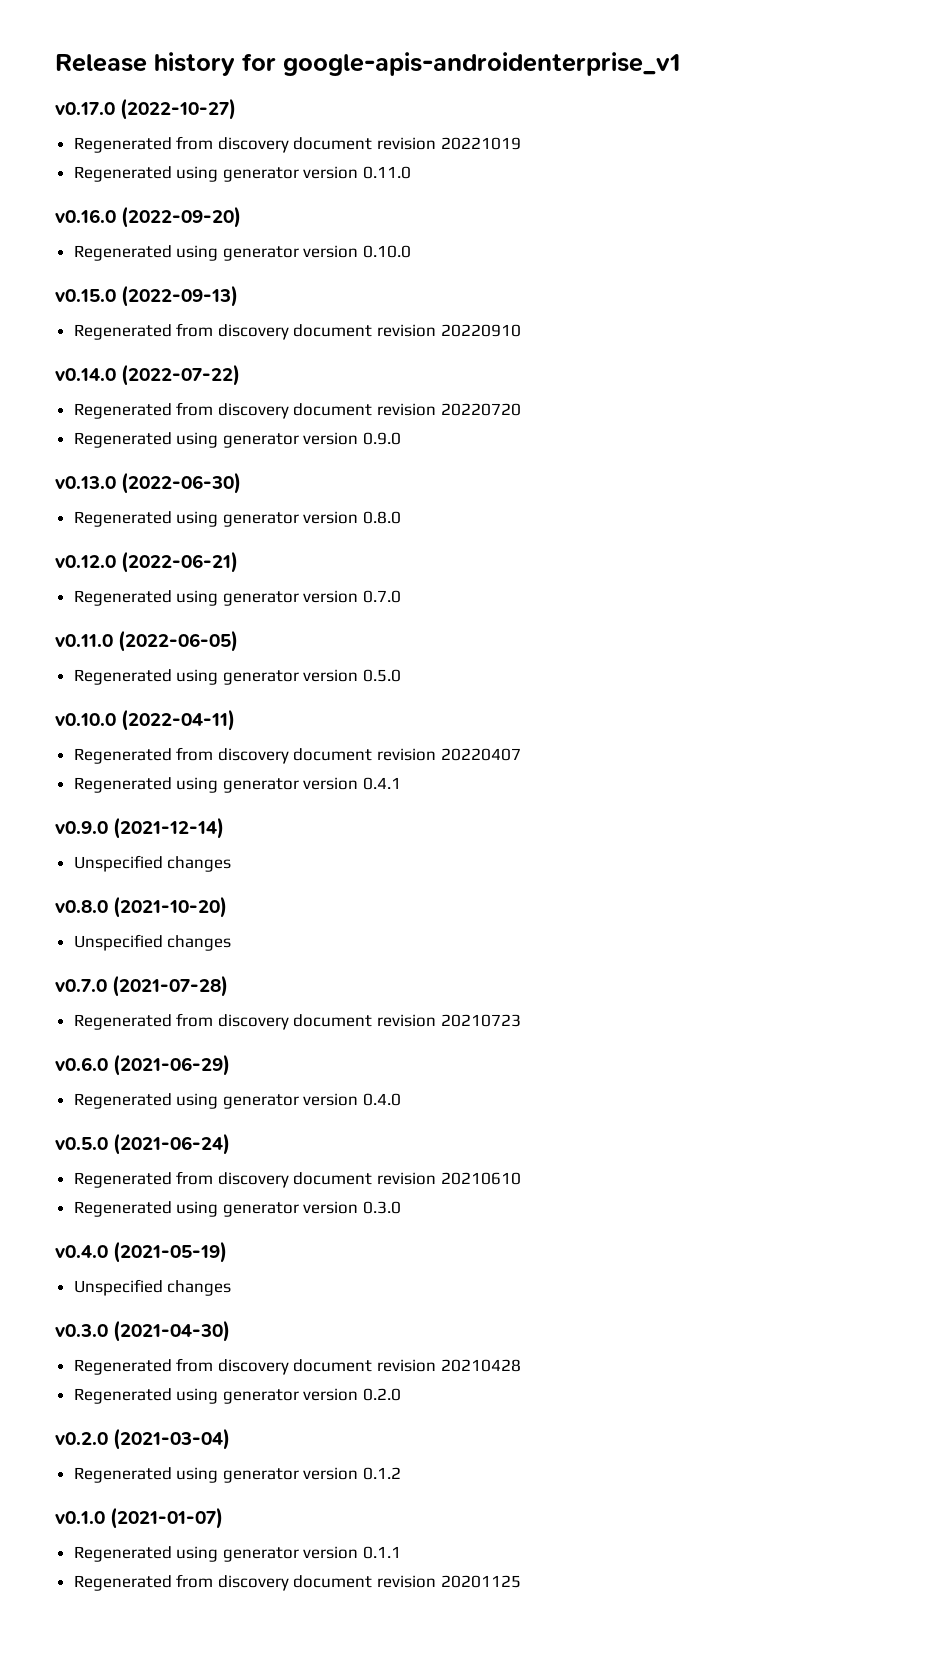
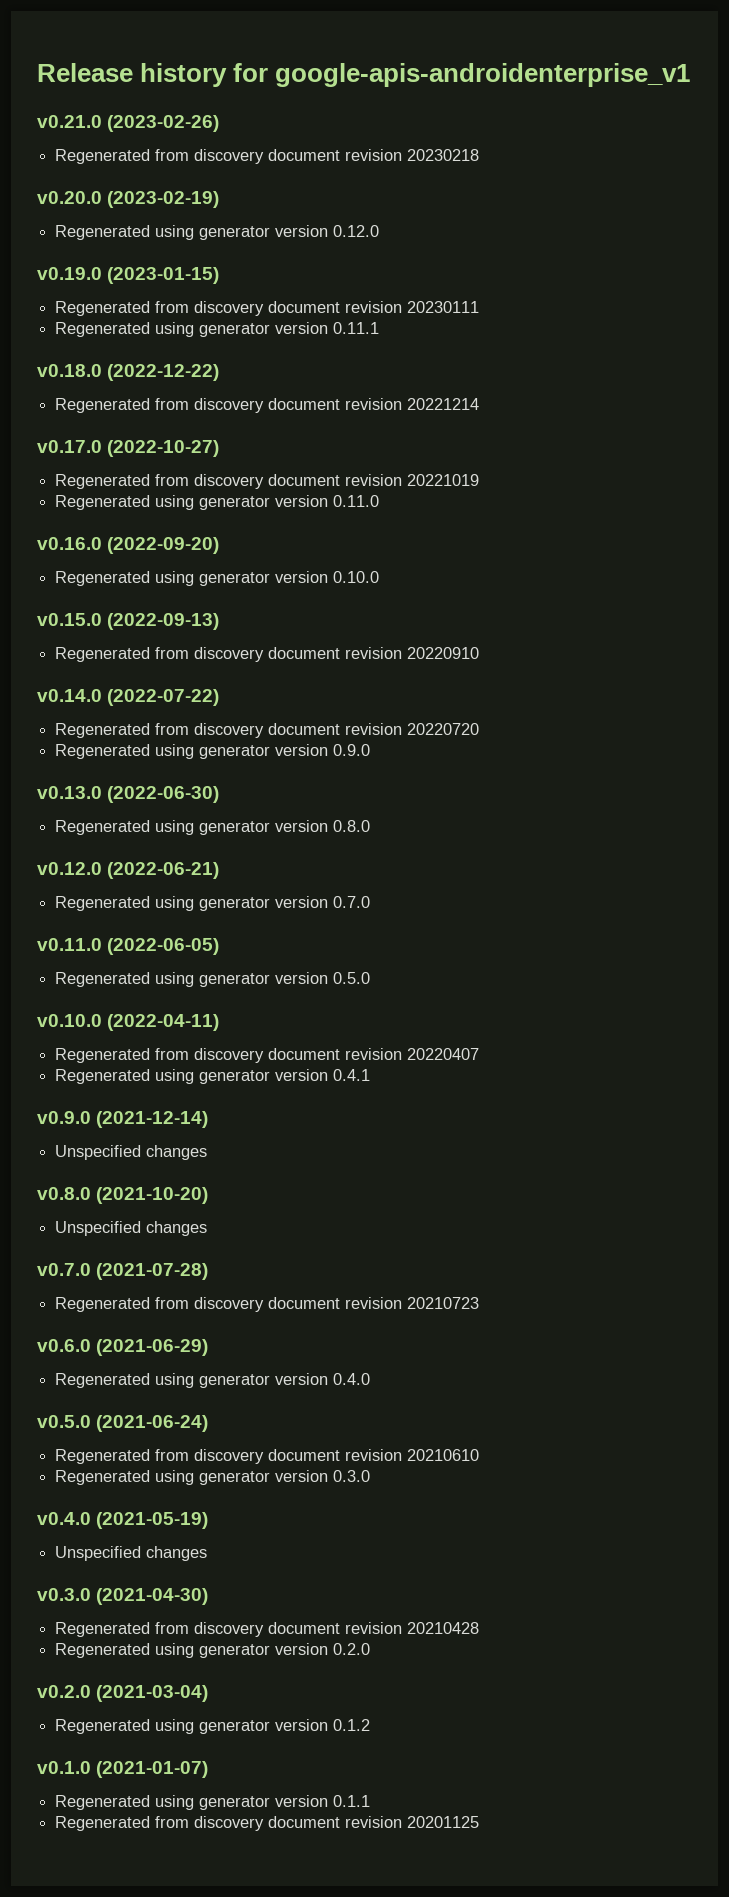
+ v0.21.0 (2023-02-26)
+ Regenerated from discovery document revision 20230218
+ v0.20.0 (2023-02-19)
+ Regenerated using generator version 0.12.0
+ v0.19.0 (2023-01-15)
+ Regenerated from discovery document revision 20230111
+ Regenerated using generator version 0.11.1
+ v0.18.0 (2022-12-22)
+ Regenerated from discovery document revision 20221214

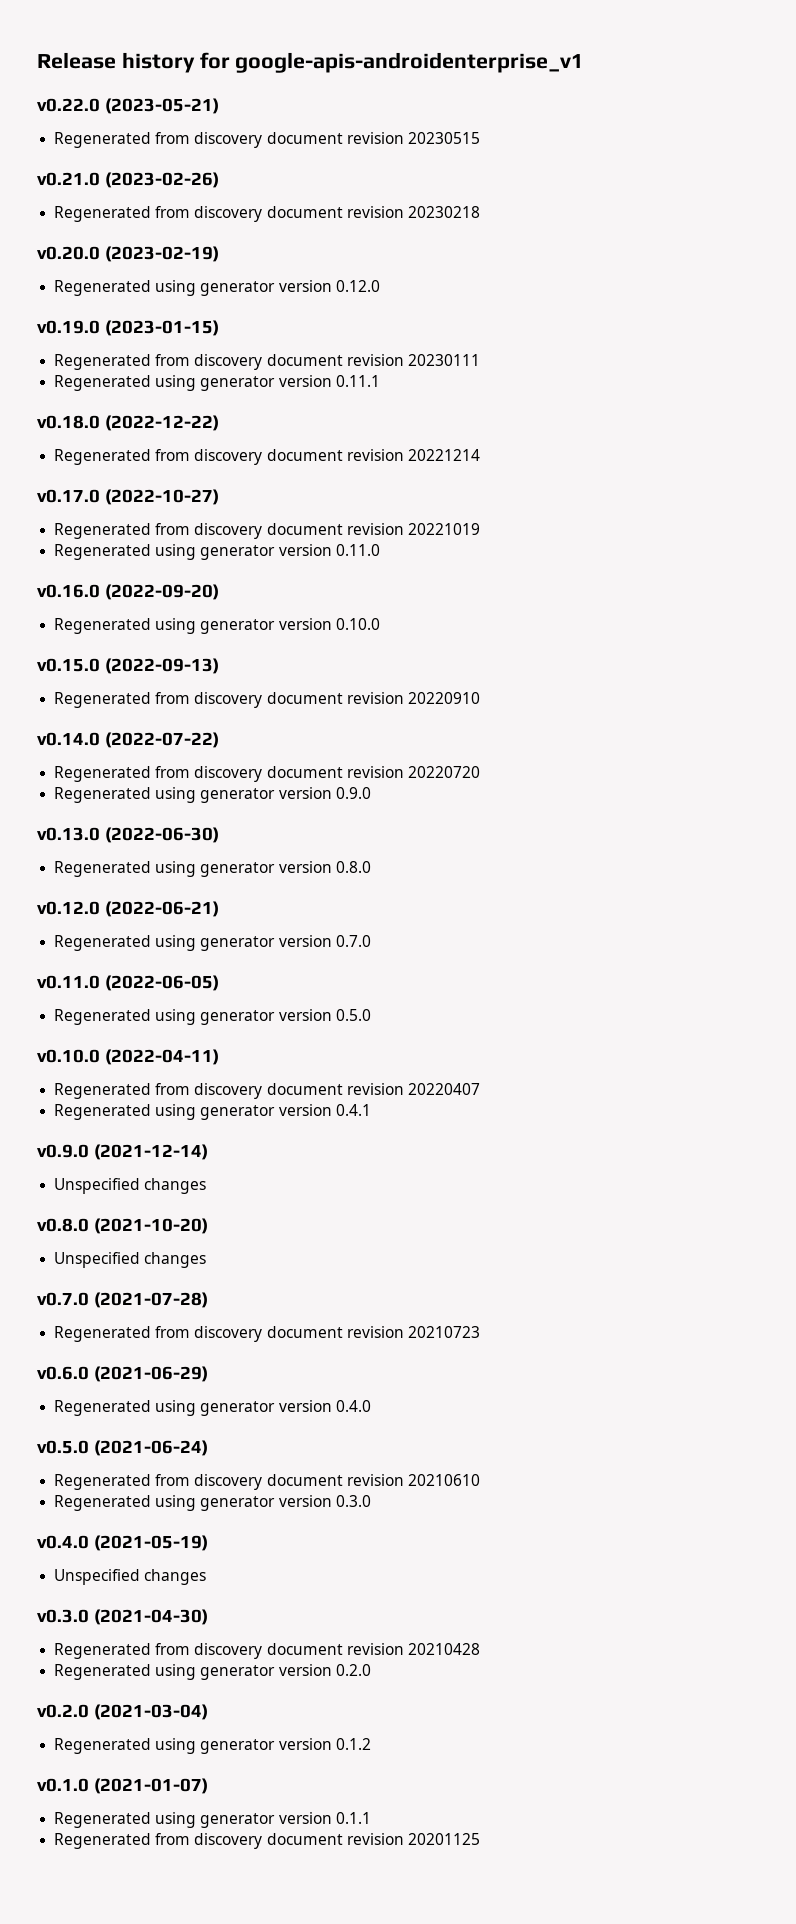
+ v0.22.0 (2023-05-21)
+ Regenerated from discovery document revision 20230515

